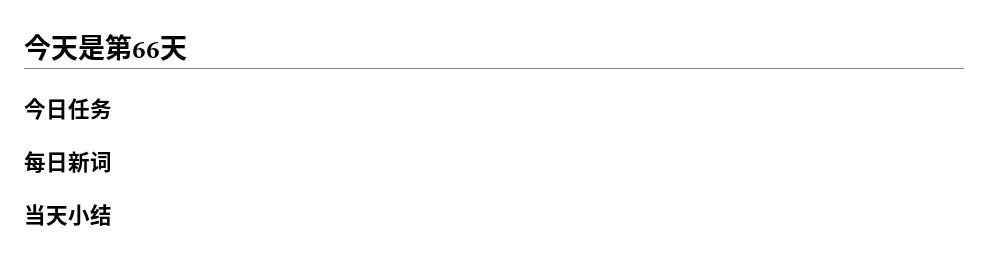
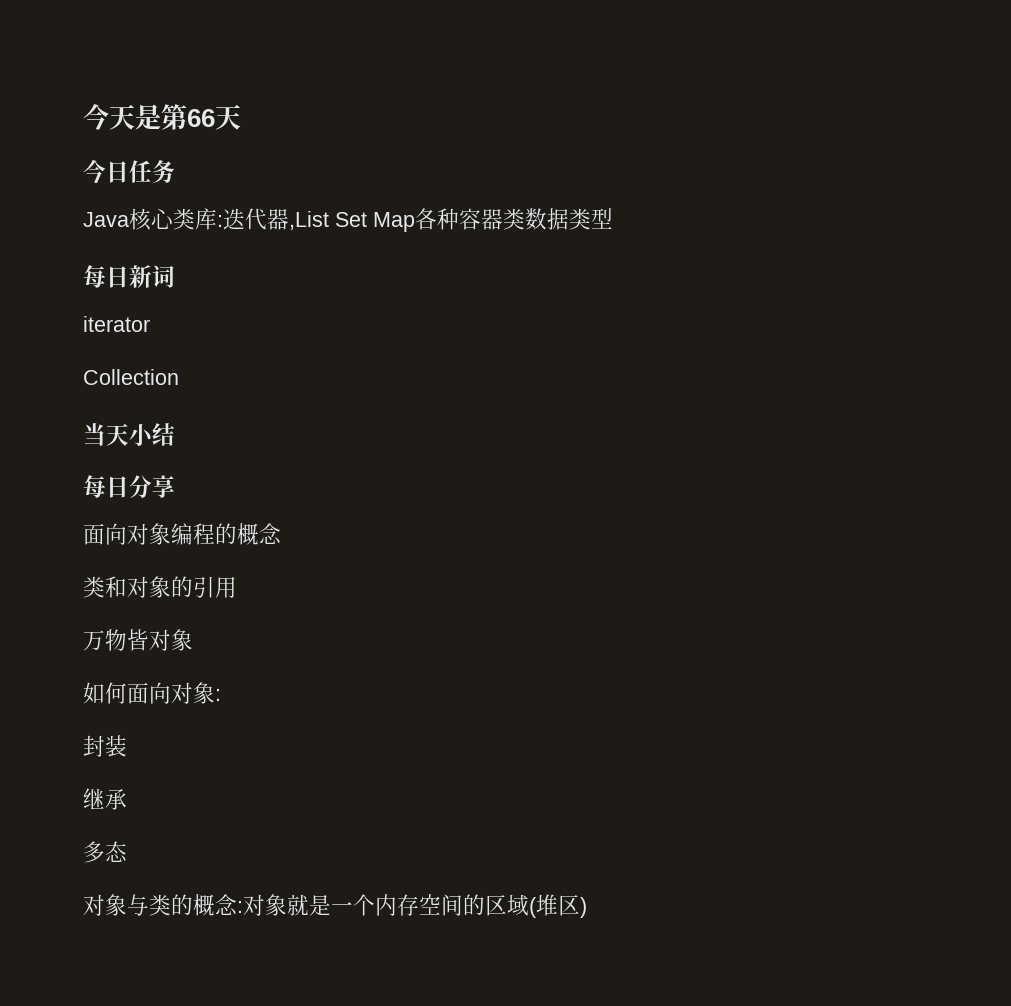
+ Java核心类库:迭代器,List Set Map各种容器类数据类型
+ iterator
+ Collection
+ 每日分享
+ 面向对象编程的概念
+ 类和对象的引用
+ 万物皆对象
+ 如何面向对象:
+ 封装
+ 继承
+ 多态
+ 对象与类的概念:对象就是一个内存空间的区域(堆区)

